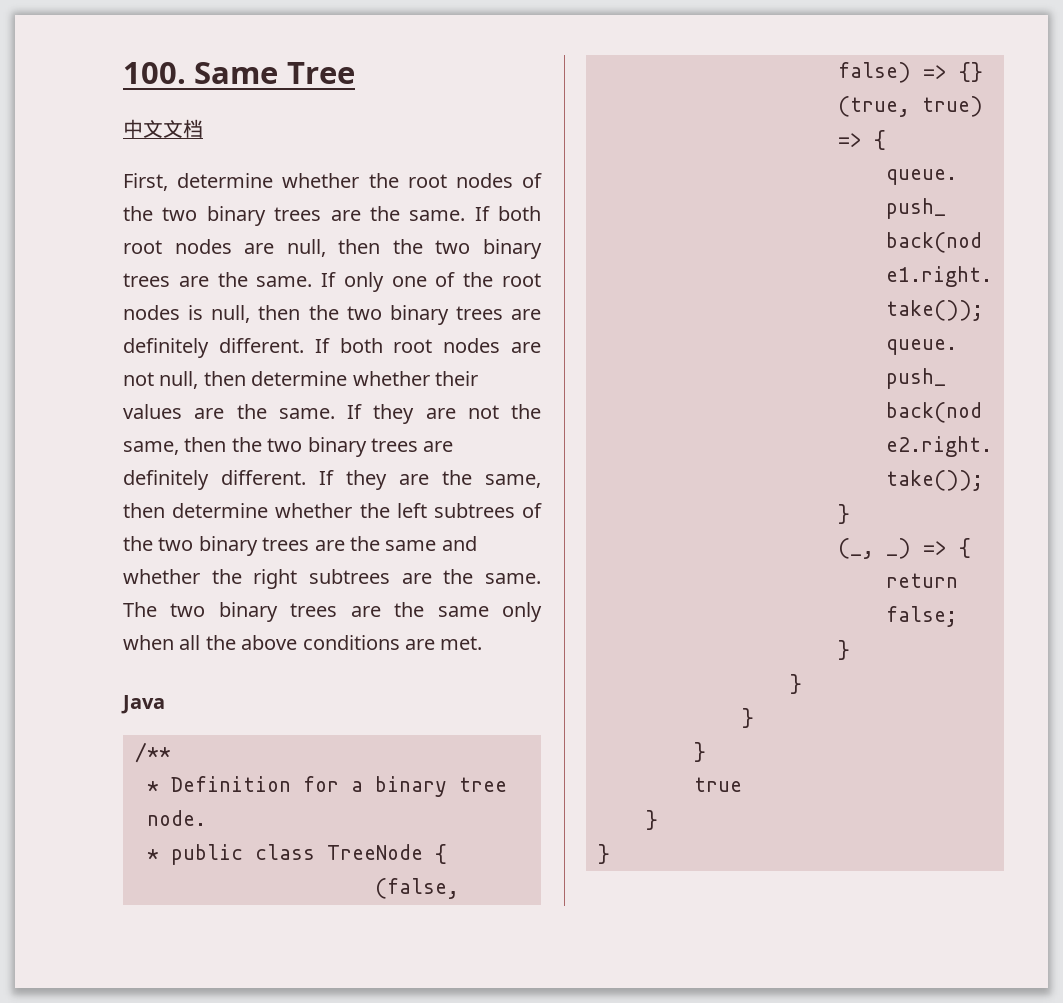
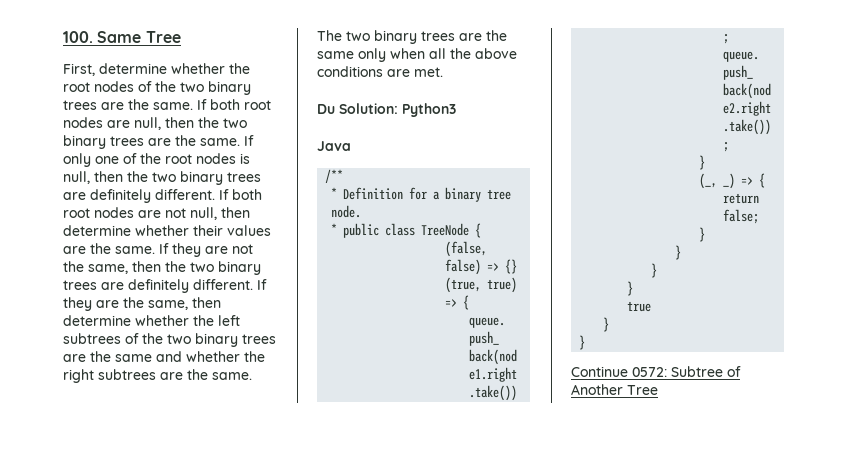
- 中文文档
+ Du Solution: Python3
+ Continue 0572: Subtree of Another Tree

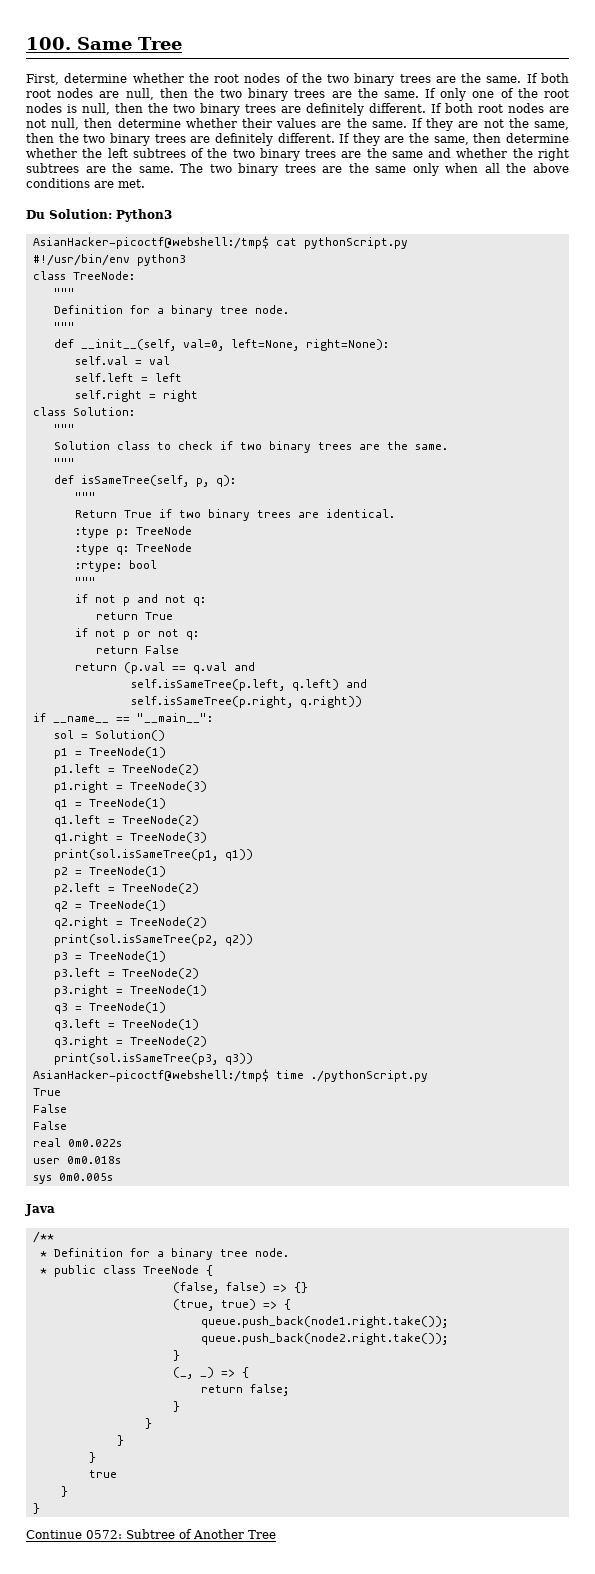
+ AsianHacker-picoctf@webshell:/tmp$ cat pythonScript.py
+ #!/usr/bin/env python3
+ class TreeNode:
+ """
+ Definition for a binary tree node.
+ """
+ def __init__(self, val=0, left=None, right=None):
+ self.val = val
+ self.left = left
+ self.right = right
+ class Solution:
+ """
+ Solution class to check if two binary trees are the same.
+ """
+ def isSameTree(self, p, q):
+ """
+ Return True if two binary trees are identical.
+ :type p: TreeNode
+ :type q: TreeNode
+ :rtype: bool
+ """
+ if not p and not q:
+ return True
+ if not p or not q:
+ return False
+ return (p.val == q.val and
+ self.isSameTree(p.left, q.left) and
+ self.isSameTree(p.right, q.right))
+ if __name__ == "__main__":
+ sol = Solution()
+ p1 = TreeNode(1)
+ p1.left = TreeNode(2)
+ p1.right = TreeNode(3)
+ q1 = TreeNode(1)
+ q1.left = TreeNode(2)
+ q1.right = TreeNode(3)
+ print(sol.isSameTree(p1, q1))
+ p2 = TreeNode(1)
+ p2.left = TreeNode(2)
+ q2 = TreeNode(1)
+ q2.right = TreeNode(2)
+ print(sol.isSameTree(p2, q2))
+ p3 = TreeNode(1)
+ p3.left = TreeNode(2)
+ p3.right = TreeNode(1)
+ q3 = TreeNode(1)
+ q3.left = TreeNode(1)
+ q3.right = TreeNode(2)
+ print(sol.isSameTree(p3, q3))
+ AsianHacker-picoctf@webshell:/tmp$ time ./pythonScript.py
+ True
+ False
+ False
+ real 0m0.022s
+ user 0m0.018s
+ sys 0m0.005s

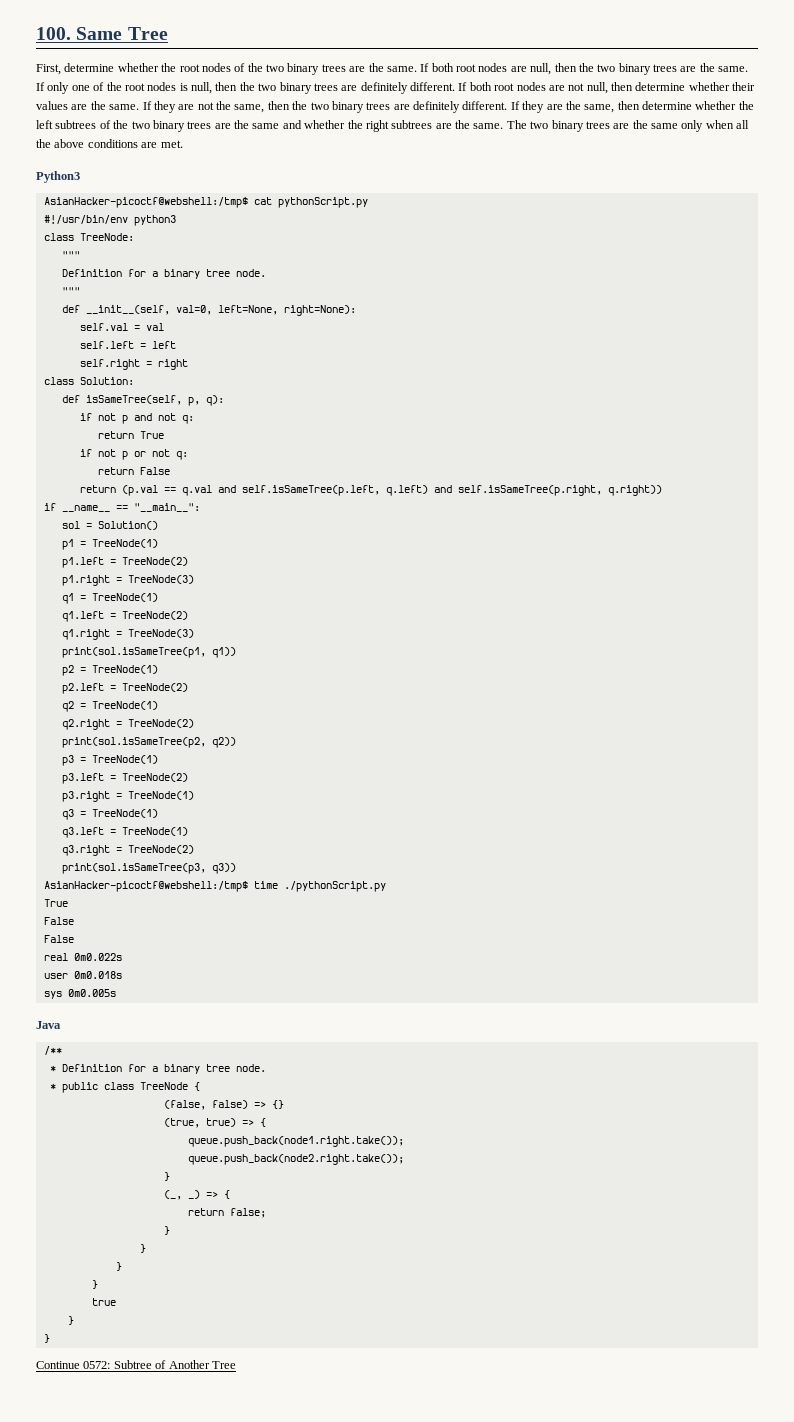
- Du Solution: Python3
+ Python3
  class Solution:
- """
- Solution class to check if two binary trees are the same.
- """
  def isSameTree(self, p, q):
- """
- Return True if two binary trees are identical.
- :type p: TreeNode
- :type q: TreeNode
- :rtype: bool
- """
- return (p.val == q.val and
- self.isSameTree(p.left, q.left) and
- self.isSameTree(p.right, q.right))
+ return (p.val == q.val and self.isSameTree(p.left, q.left) and self.isSameTree(p.right, q.right))

